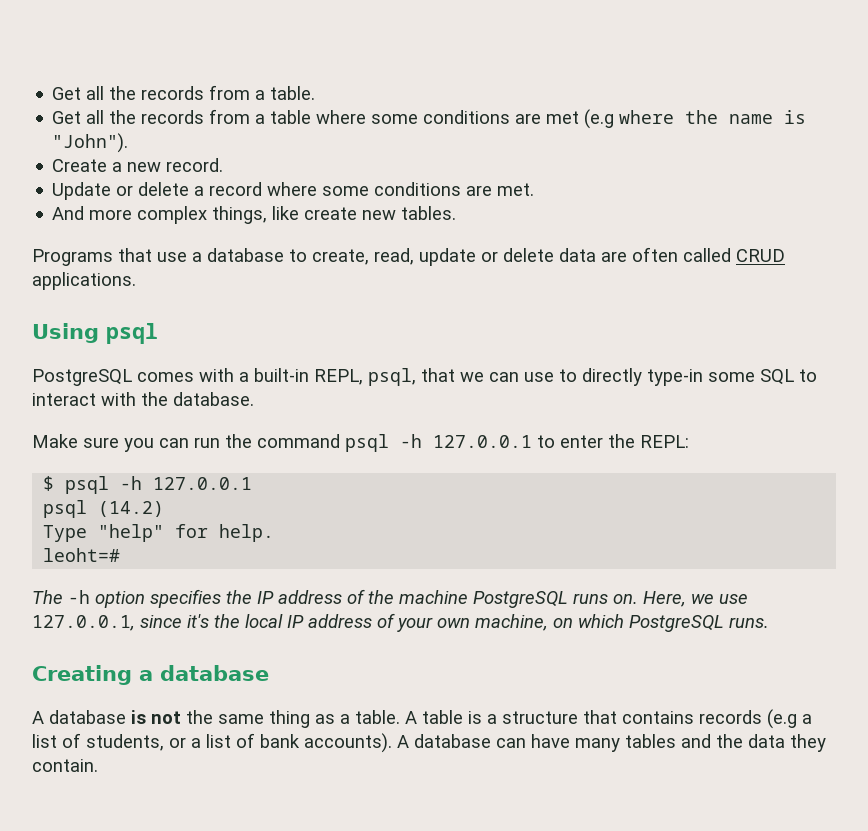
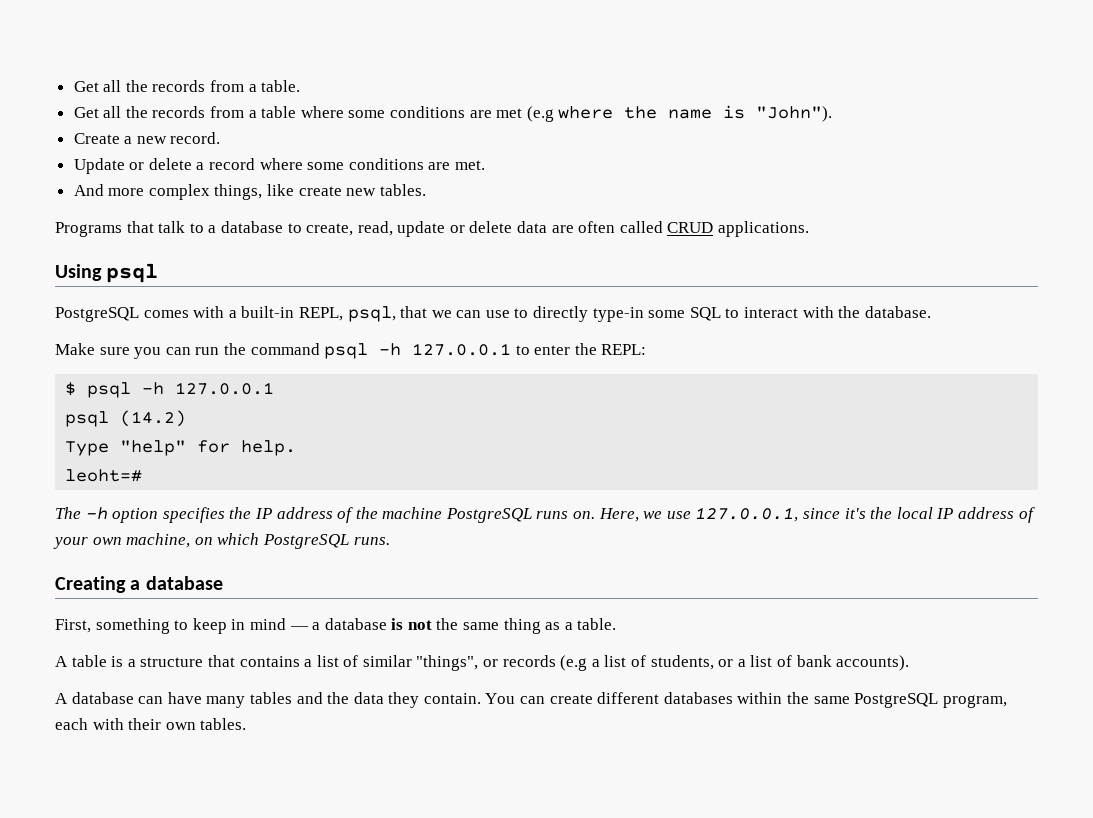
- Programs that use a database to create, read, update or delete data are often called CRUD applications.
+ Programs that talk to a database to create, read, update or delete data are often called CRUD applications.
- A database is not the same thing as a table. A table is a structure that contains records (e.g a list of students, or a list of bank accounts). A database can have many tables and the data they contain.
+ First, something to keep in mind — a database is not the same thing as a table.
+ A table is a structure that contains a list of similar "things", or records (e.g a list of students, or a list of bank accounts).
+ A database can have many tables and the data they contain.
+ You can create different databases within the same PostgreSQL program, each with their own tables.

